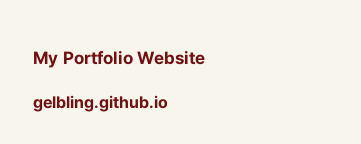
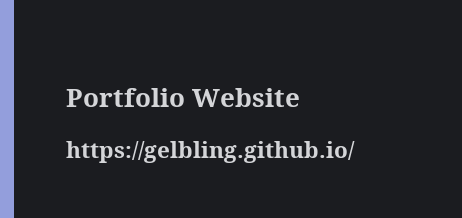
- My Portfolio Website
+ Portfolio Website
- gelbling.github.io
+ https://gelbling.github.io/

